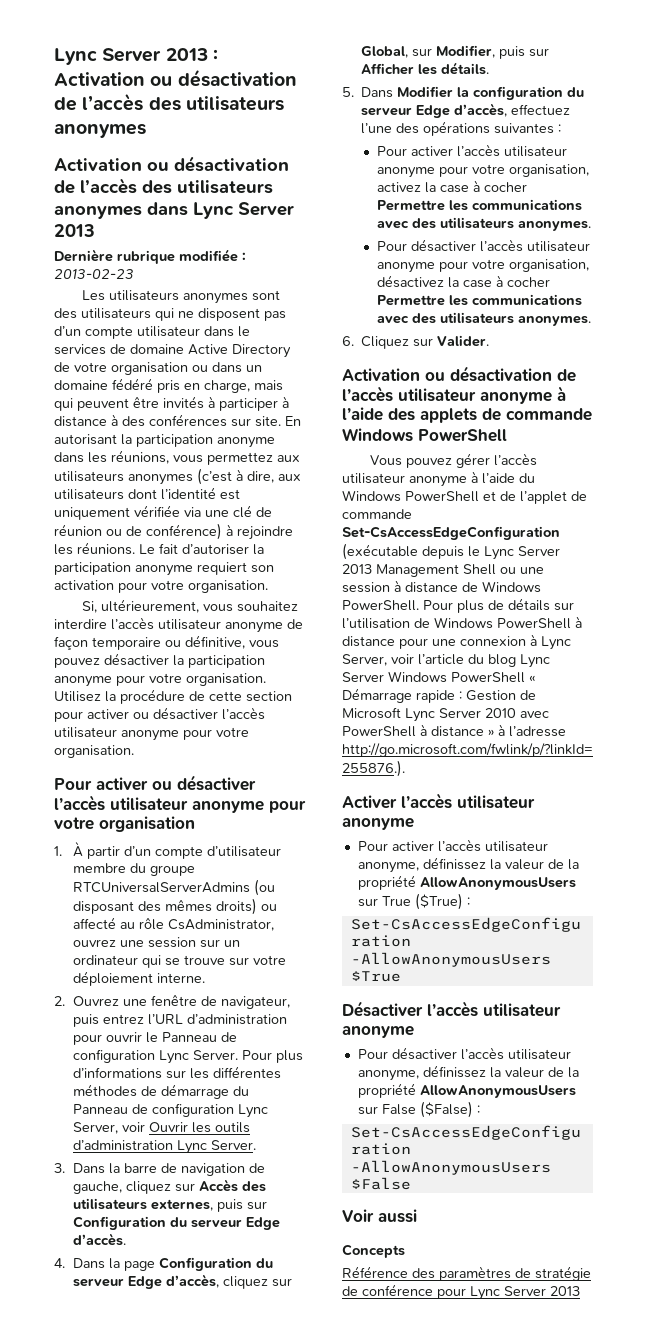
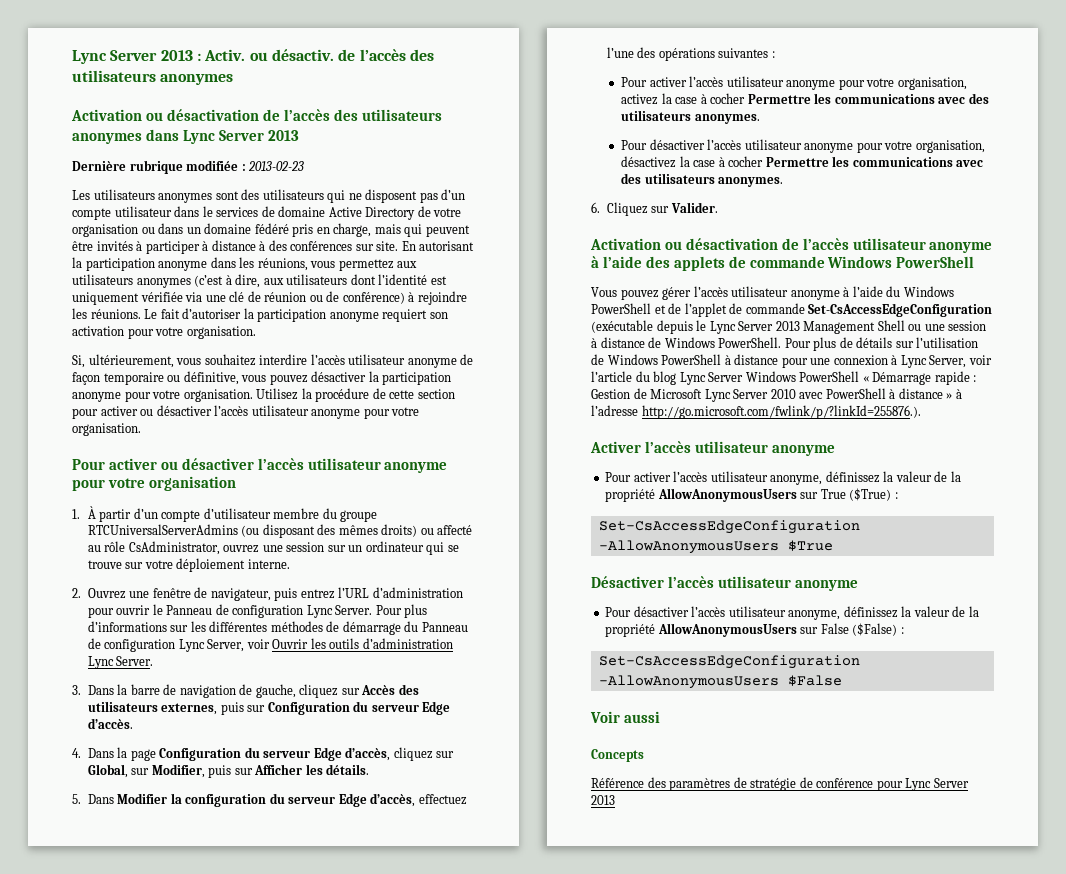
- Lync Server 2013 : Activation ou désactivation de l’accès des utilisateurs anonymes
+ Lync Server 2013 : Activ. ou désactiv. de l’accès des utilisateurs anonymes

